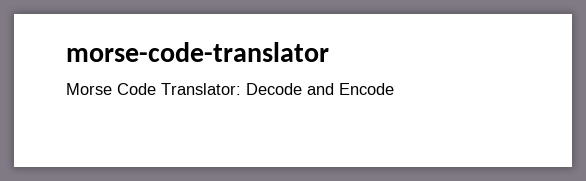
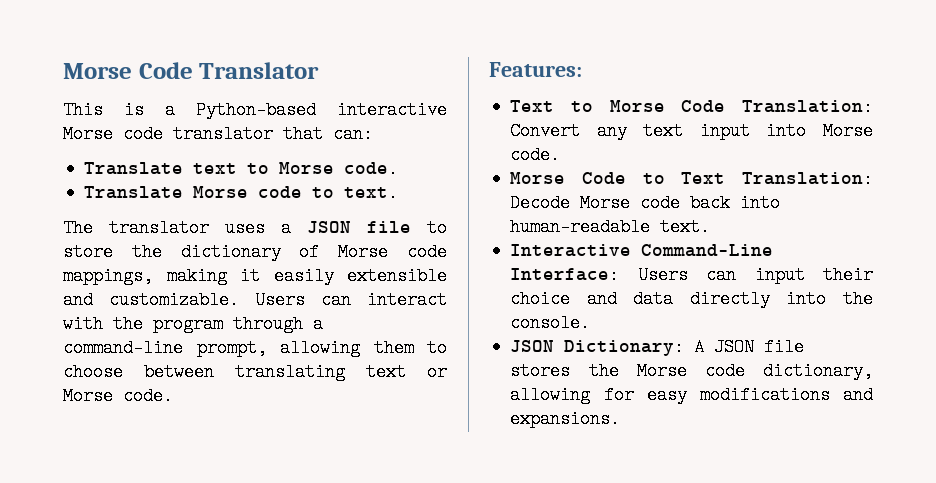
- morse-code-translator
- Morse Code Translator: Decode and Encode
+ Morse Code Translator
+ This is a Python-based interactive Morse code translator that can:
+ Translate text to Morse code.
+ Translate Morse code to text.
+ The translator uses a JSON file to store the dictionary of Morse code mappings, making it easily extensible and customizable. Users can interact with the program through a command-line prompt, allowing them to choose between translating text or Morse code.
+ Features:
+ Text to Morse Code Translation: Convert any text input into Morse code.
+ Morse Code to Text Translation: Decode Morse code back into human-readable text.
+ Interactive Command-Line Interface: Users can input their choice and data directly into the console.
+ JSON Dictionary: A JSON file stores the Morse code dictionary, allowing for easy modifications and expansions.

